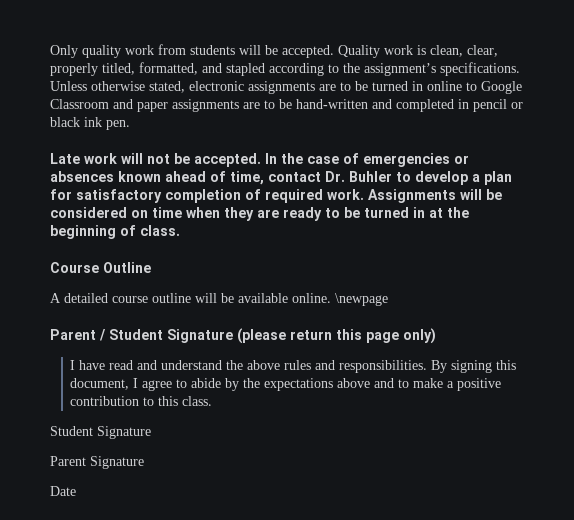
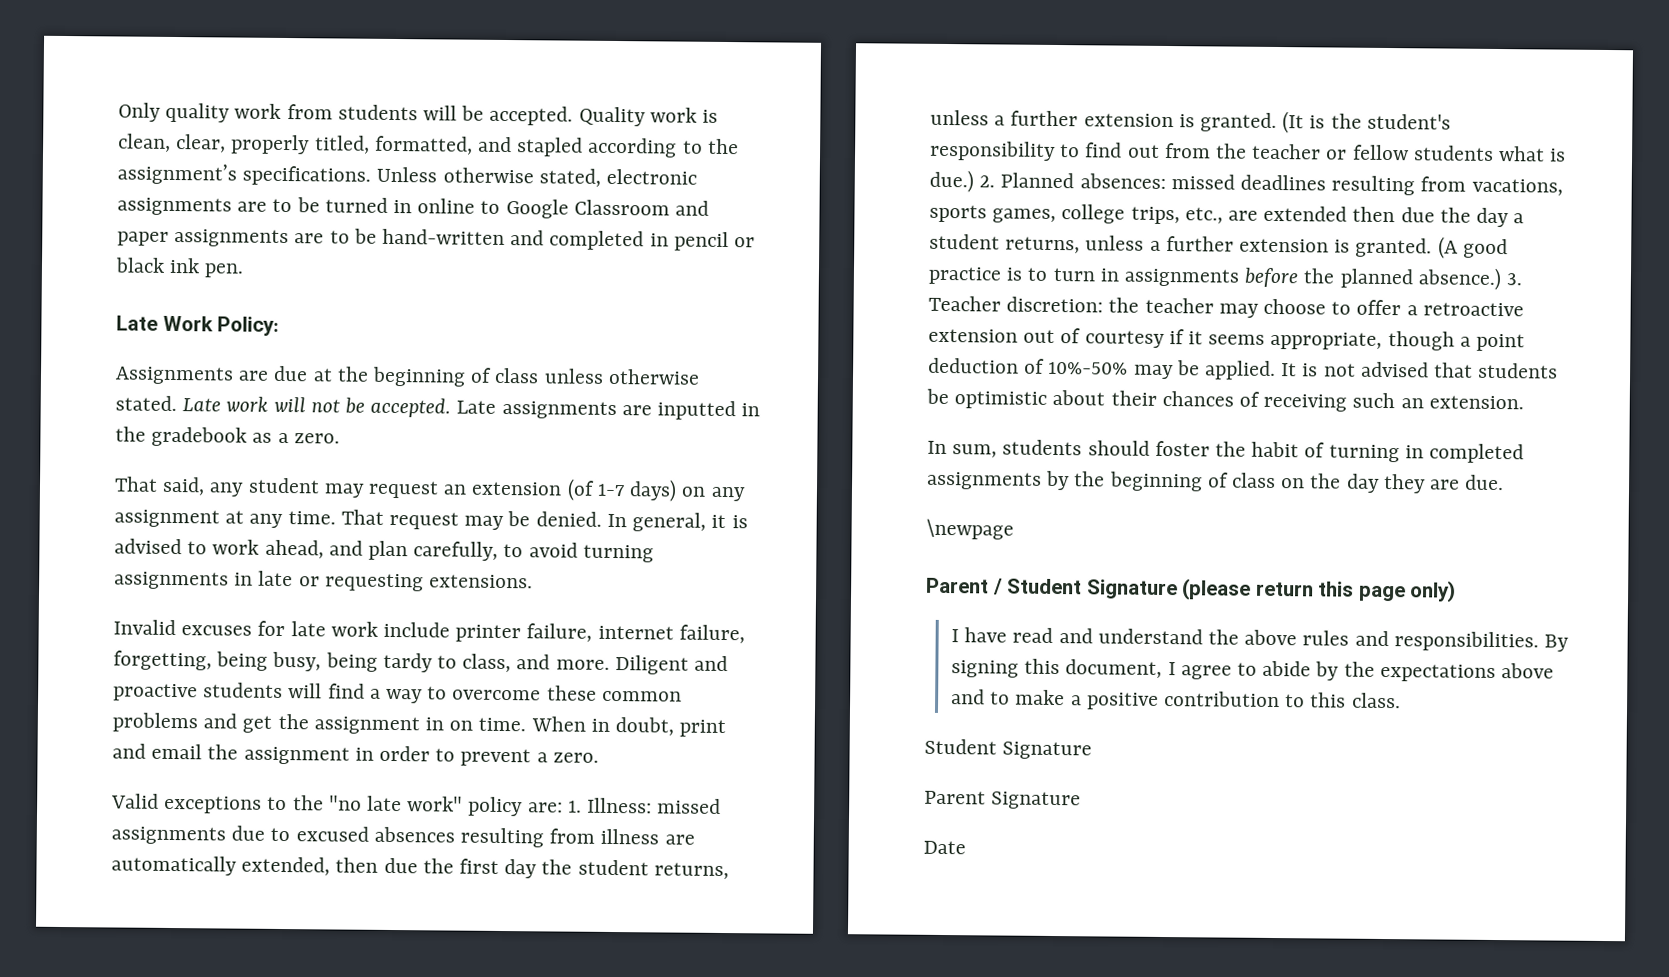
- Late work will not be accepted.
+ Late Work Policy:
+ Assignments are due at the beginning of class unless otherwise stated. Late work will not be accepted.
- In the case of emergencies or absences known ahead of time, contact Dr. Buhler to develop a plan for satisfactory completion of required work. Assignments will be considered on time when they are ready to be turned in at the beginning of class.
- Course Outline
- A detailed course outline will be available online. \newpage
+ Late assignments are inputted in the gradebook as a zero.
+ That said, any student may request an extension (of 1-7 days) on any assignment at any time. That request may be denied. In general, it is advised to work ahead, and plan carefully, to avoid turning assignments in late or requesting extensions.
+ Invalid excuses for late work include printer failure, internet failure, forgetting, being busy, being tardy to class, and more. Diligent and proactive students will find a way to overcome these common problems and get the assignment in on time. When in doubt, print and email the assignment in order to prevent a zero.
+ Valid exceptions to the "no late work" policy are: 1. Illness: missed assignments due to excused absences resulting from illness are automatically extended, then due the first day the student returns, unless a further extension is granted. (It is the student's responsibility to find out from the teacher or fellow students what is due.) 2. Planned absences: missed deadlines resulting from vacations, sports games, college trips, etc., are extended then due the day a student returns, unless a further extension is granted. (A good practice is to turn in assignments before the planned absence.) 3. Teacher discretion: the teacher may choose to offer a retroactive extension out of courtesy if it seems appropriate, though a point deduction of 10%-50% may be applied. It is not advised that students be optimistic about their chances of receiving such an extension.
+ In sum, students should foster the habit of turning in completed assignments by the beginning of class on the day they are due.
+ \newpage

